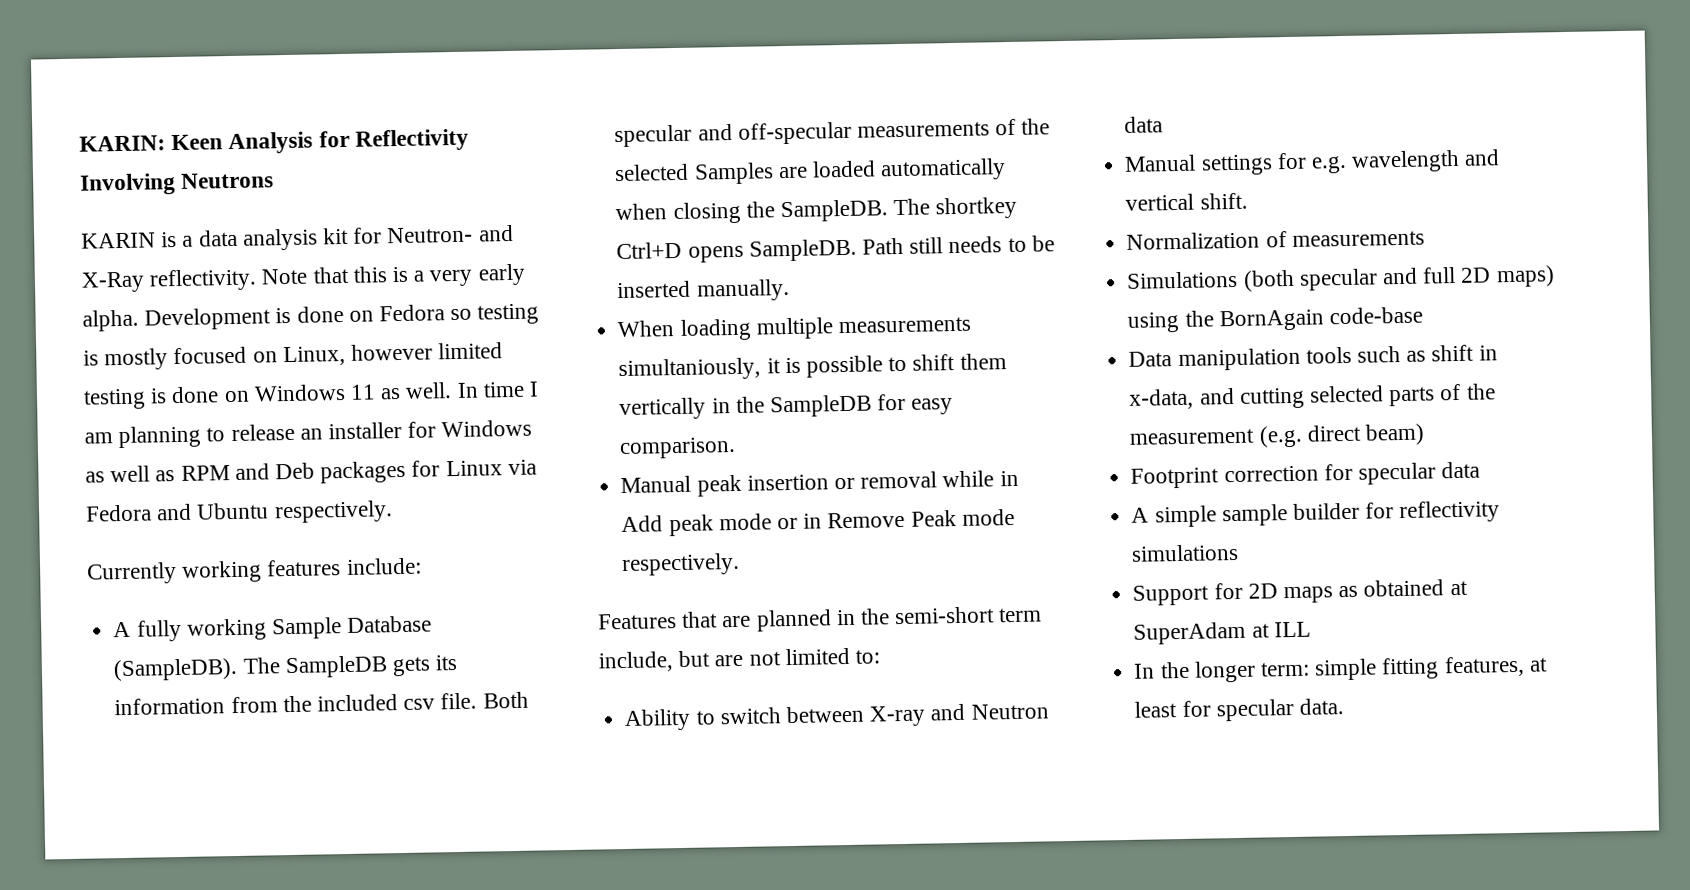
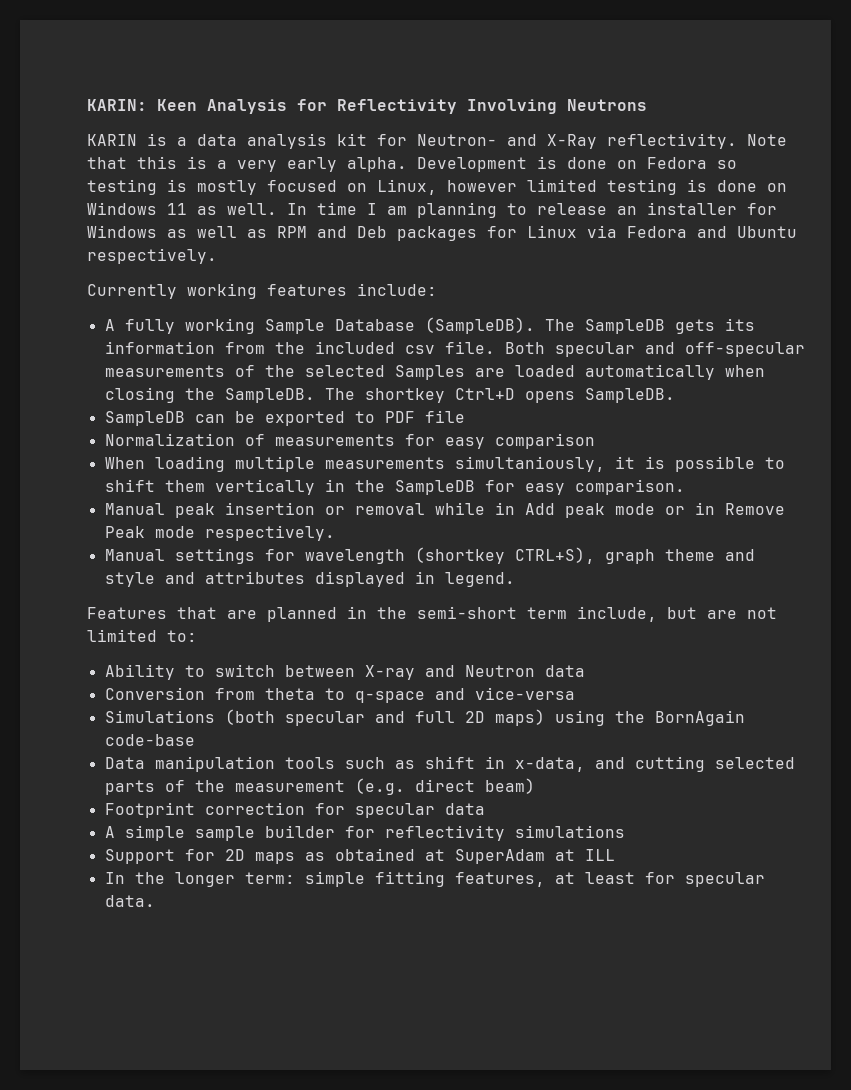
- The shortkey Ctrl+D opens SampleDB. Path still needs to be inserted manually.
+ The shortkey Ctrl+D opens SampleDB.
+ SampleDB can be exported to PDF file
+ Normalization of measurements for easy comparison
+ Manual settings for wavelength (shortkey CTRL+S), graph theme and style and attributes displayed in legend.
- Manual settings for e.g. wavelength and vertical shift.
- Normalization of measurements
+ Conversion from theta to q-space and vice-versa

